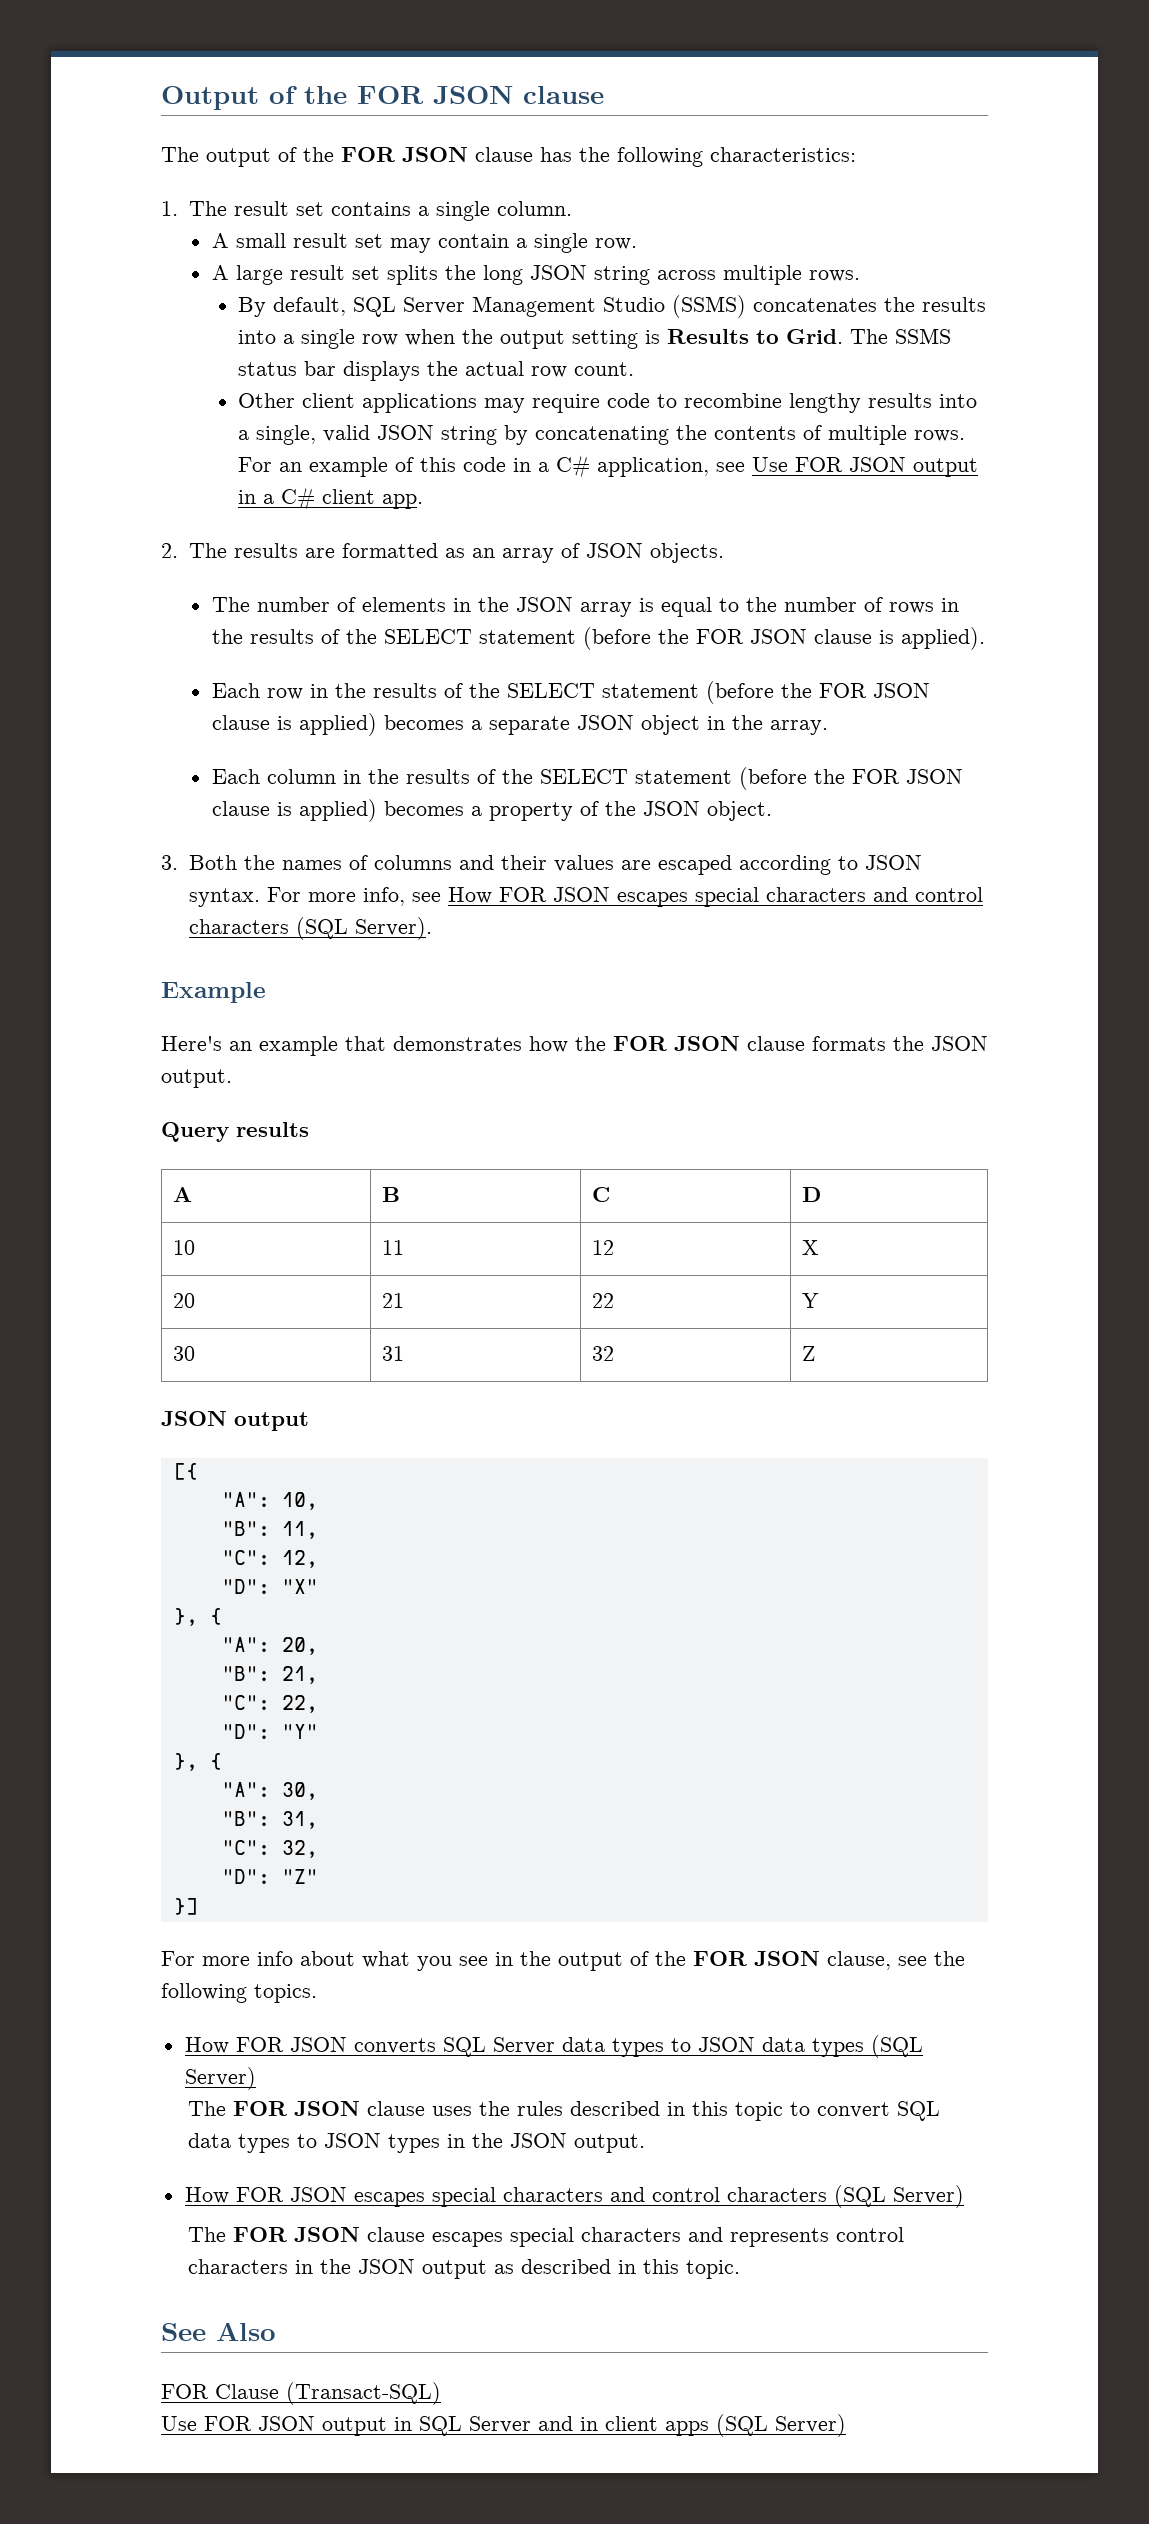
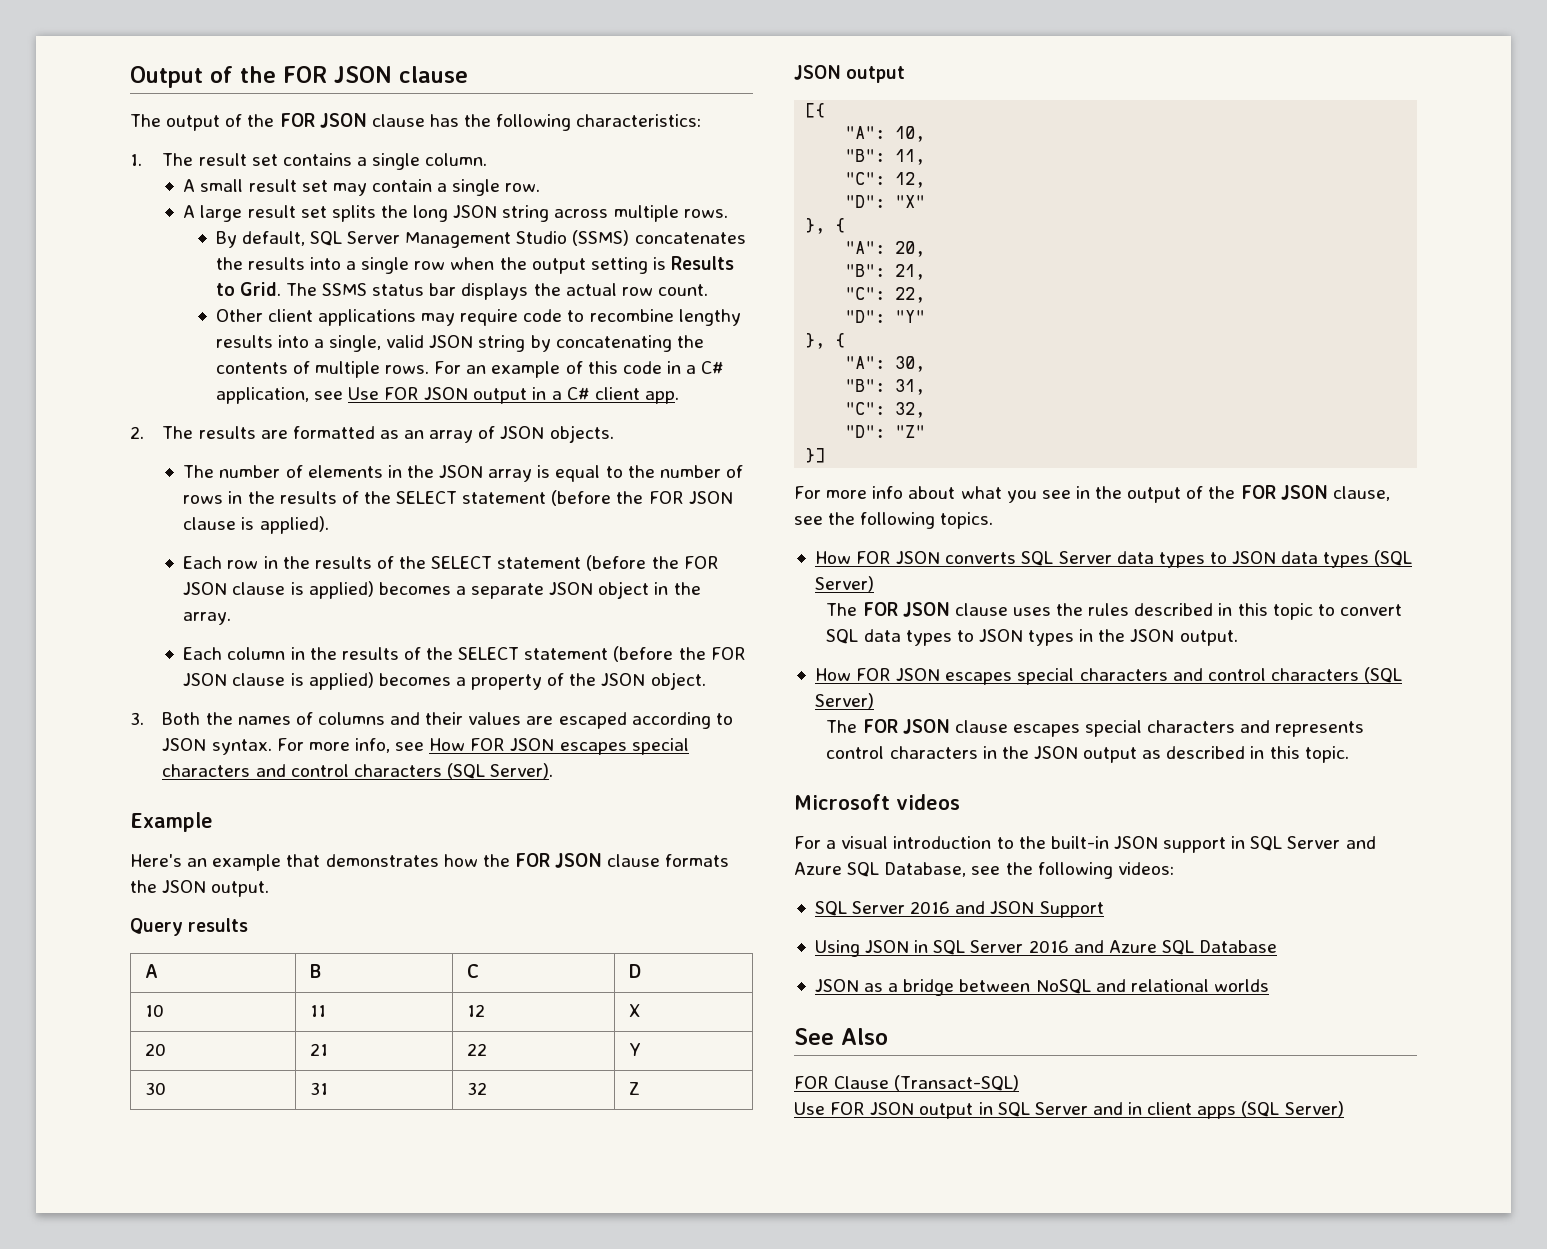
+ Microsoft videos
+ For a visual introduction to the built-in JSON support in SQL Server and Azure SQL Database, see the following videos:
+ SQL Server 2016 and JSON Support
+ Using JSON in SQL Server 2016 and Azure SQL Database
+ JSON as a bridge between NoSQL and relational worlds

